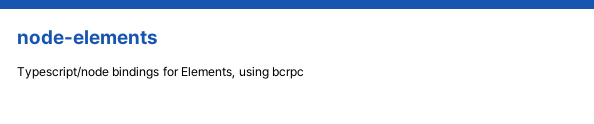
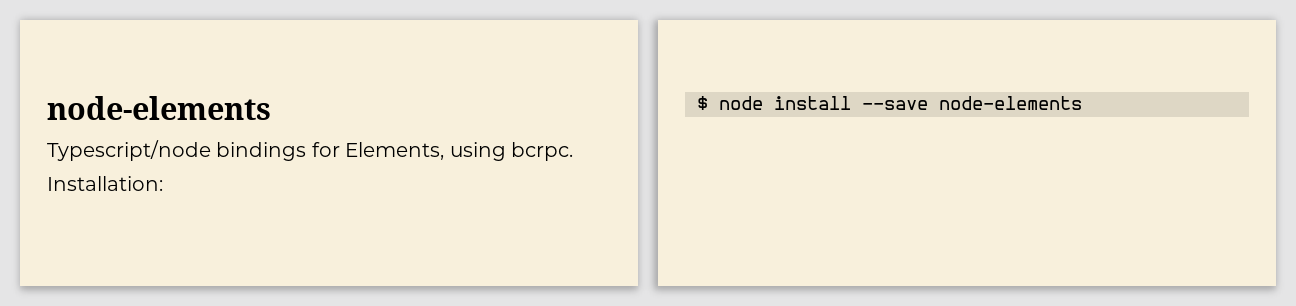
- Typescript/node bindings for Elements, using bcrpc
+ Typescript/node bindings for Elements, using bcrpc.
+ Installation:
+ $ node install --save node-elements

